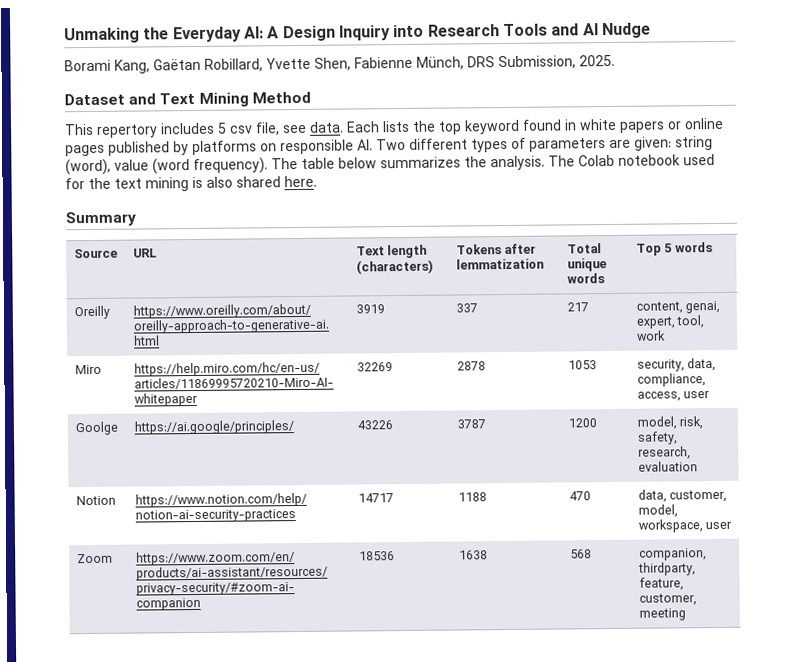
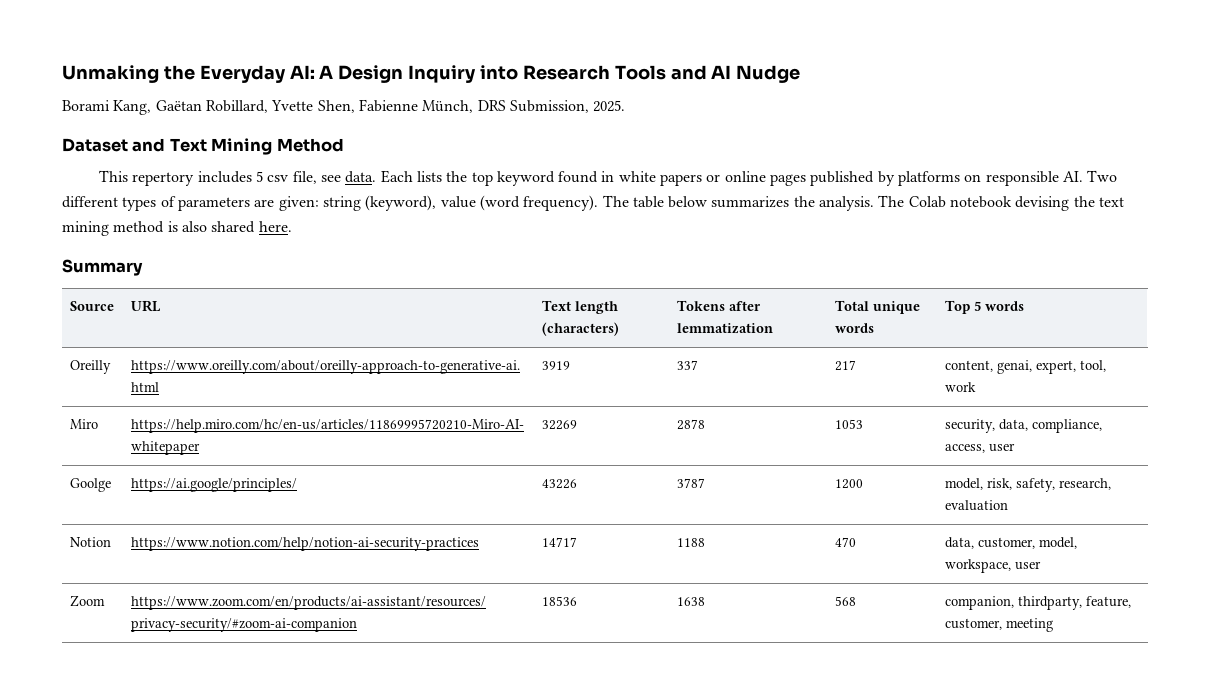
- Each lists the top keyword found in white papers or online pages published by platforms on responsible AI. Two different types of parameters are given: string (word), value (word frequency).
+ Each lists the top keyword found in white papers or online pages published by platforms on responsible AI. Two different types of parameters are given: string (keyword), value (word frequency).
- The Colab notebook used for the text mining is also shared here.
+ The Colab notebook devising the text mining method is also shared here.

